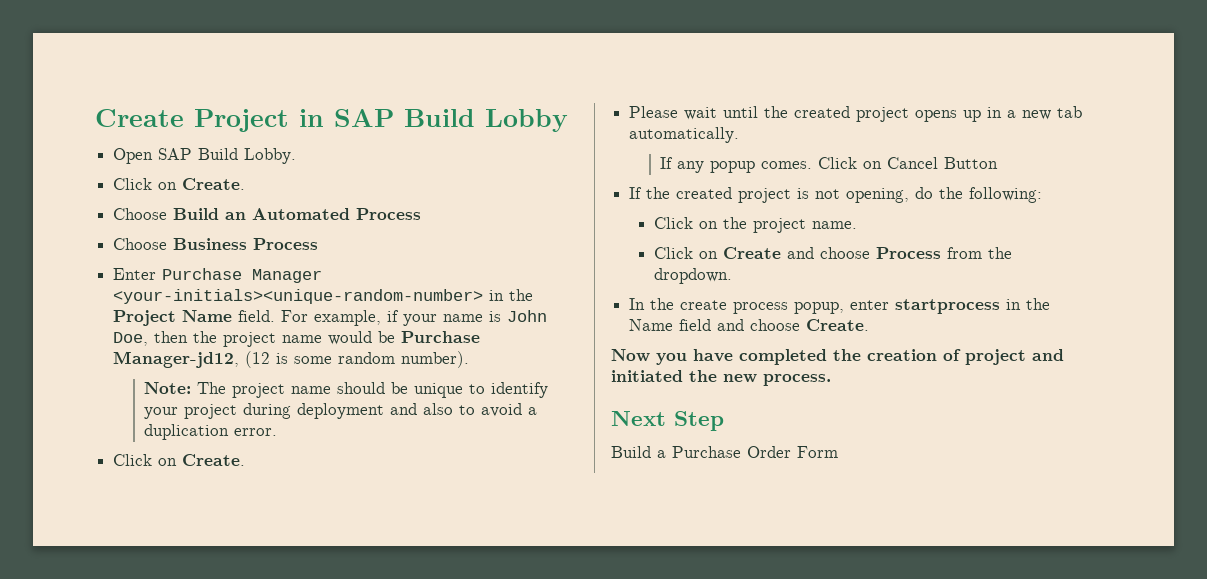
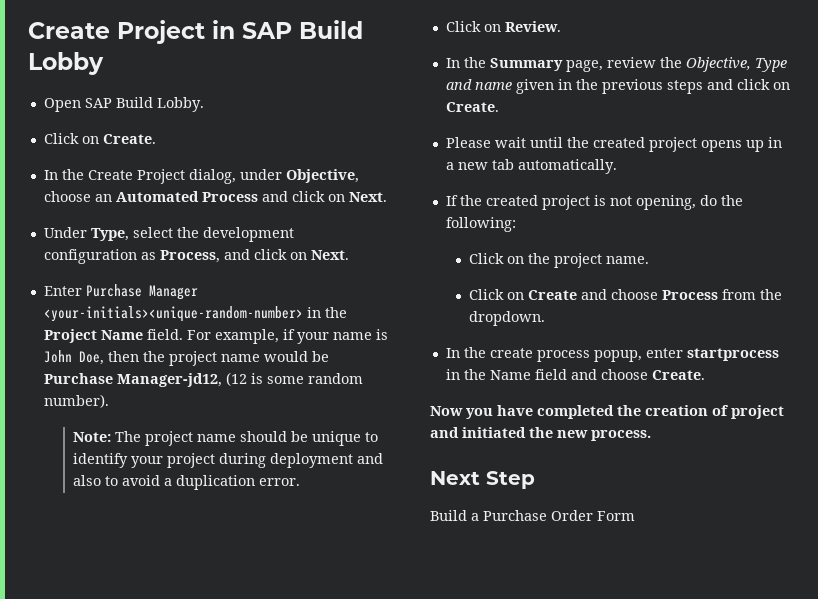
- Choose Build an Automated Process
- Choose Business Process
+ In the Create Project dialog, under Objective, choose an Automated Process and click on Next.
+ Under Type, select the development configuration as Process, and click on Next.
  Note: The project name should be unique to identify your project during deployment and also to avoid a duplication error.
- Click on Create.
+ Click on Review.
+ In the Summary page, review the Objective, Type and name given in the previous steps and click on Create.
- If any popup comes. Click on Cancel Button

